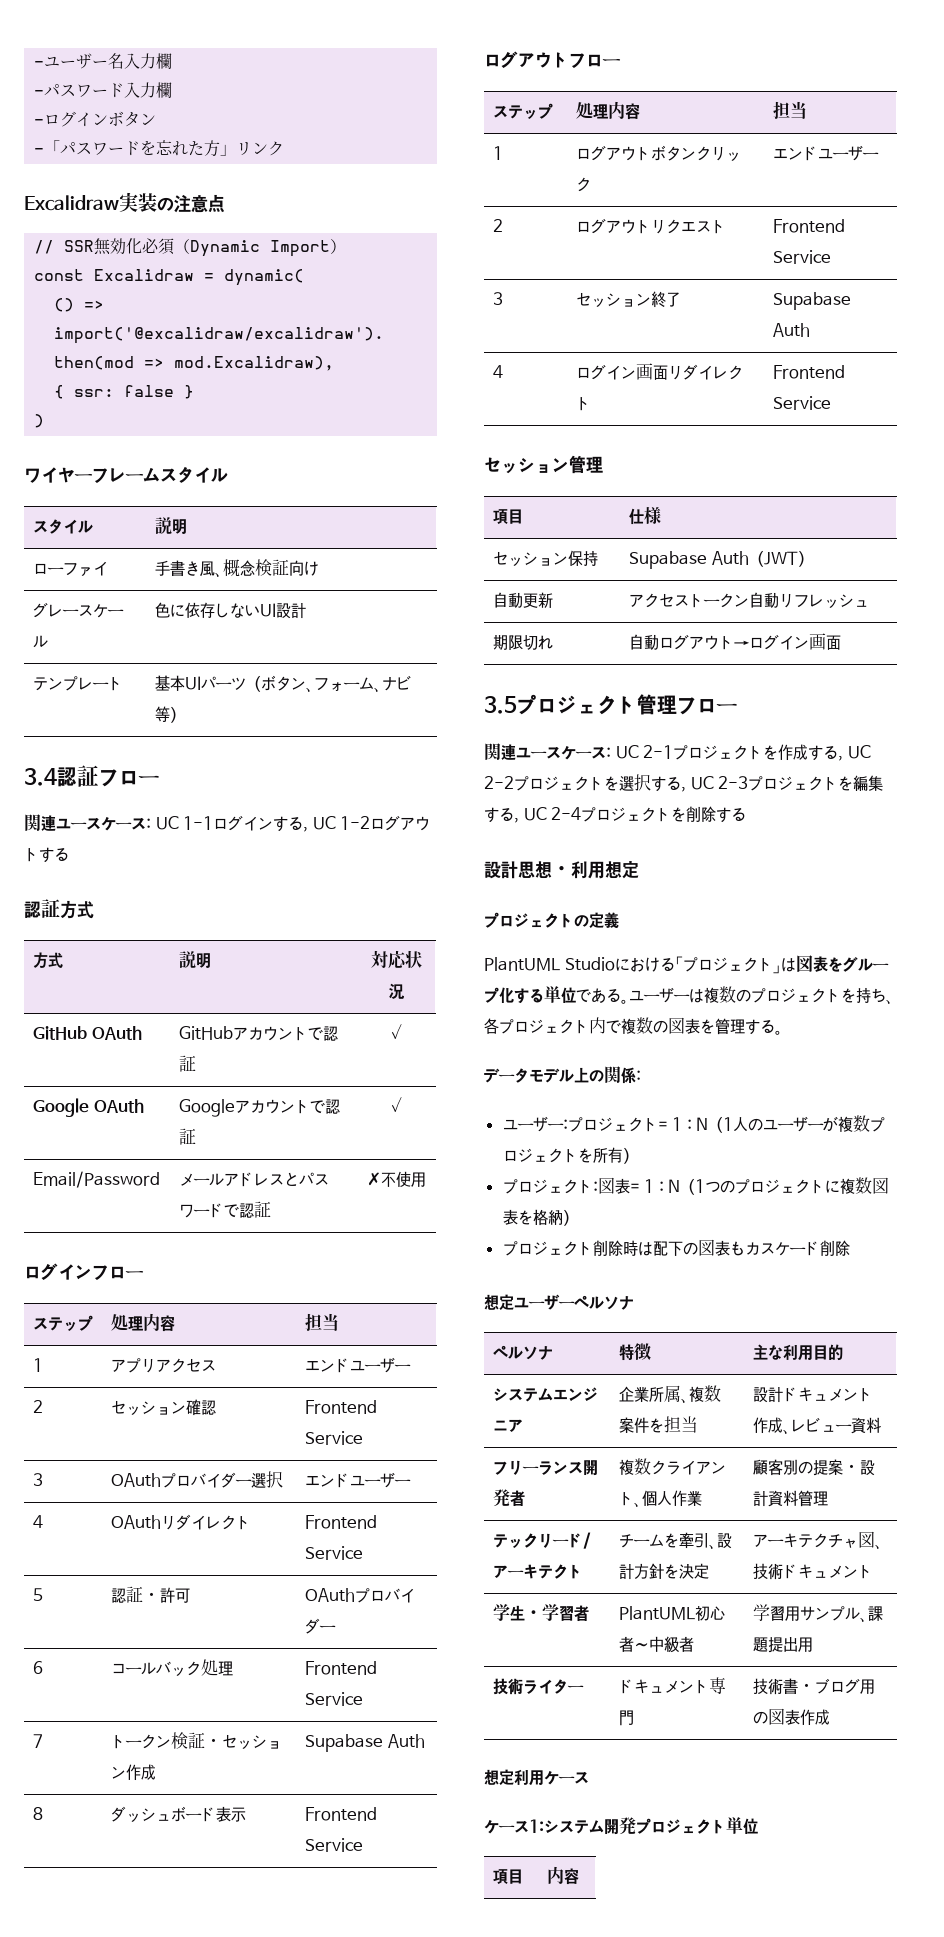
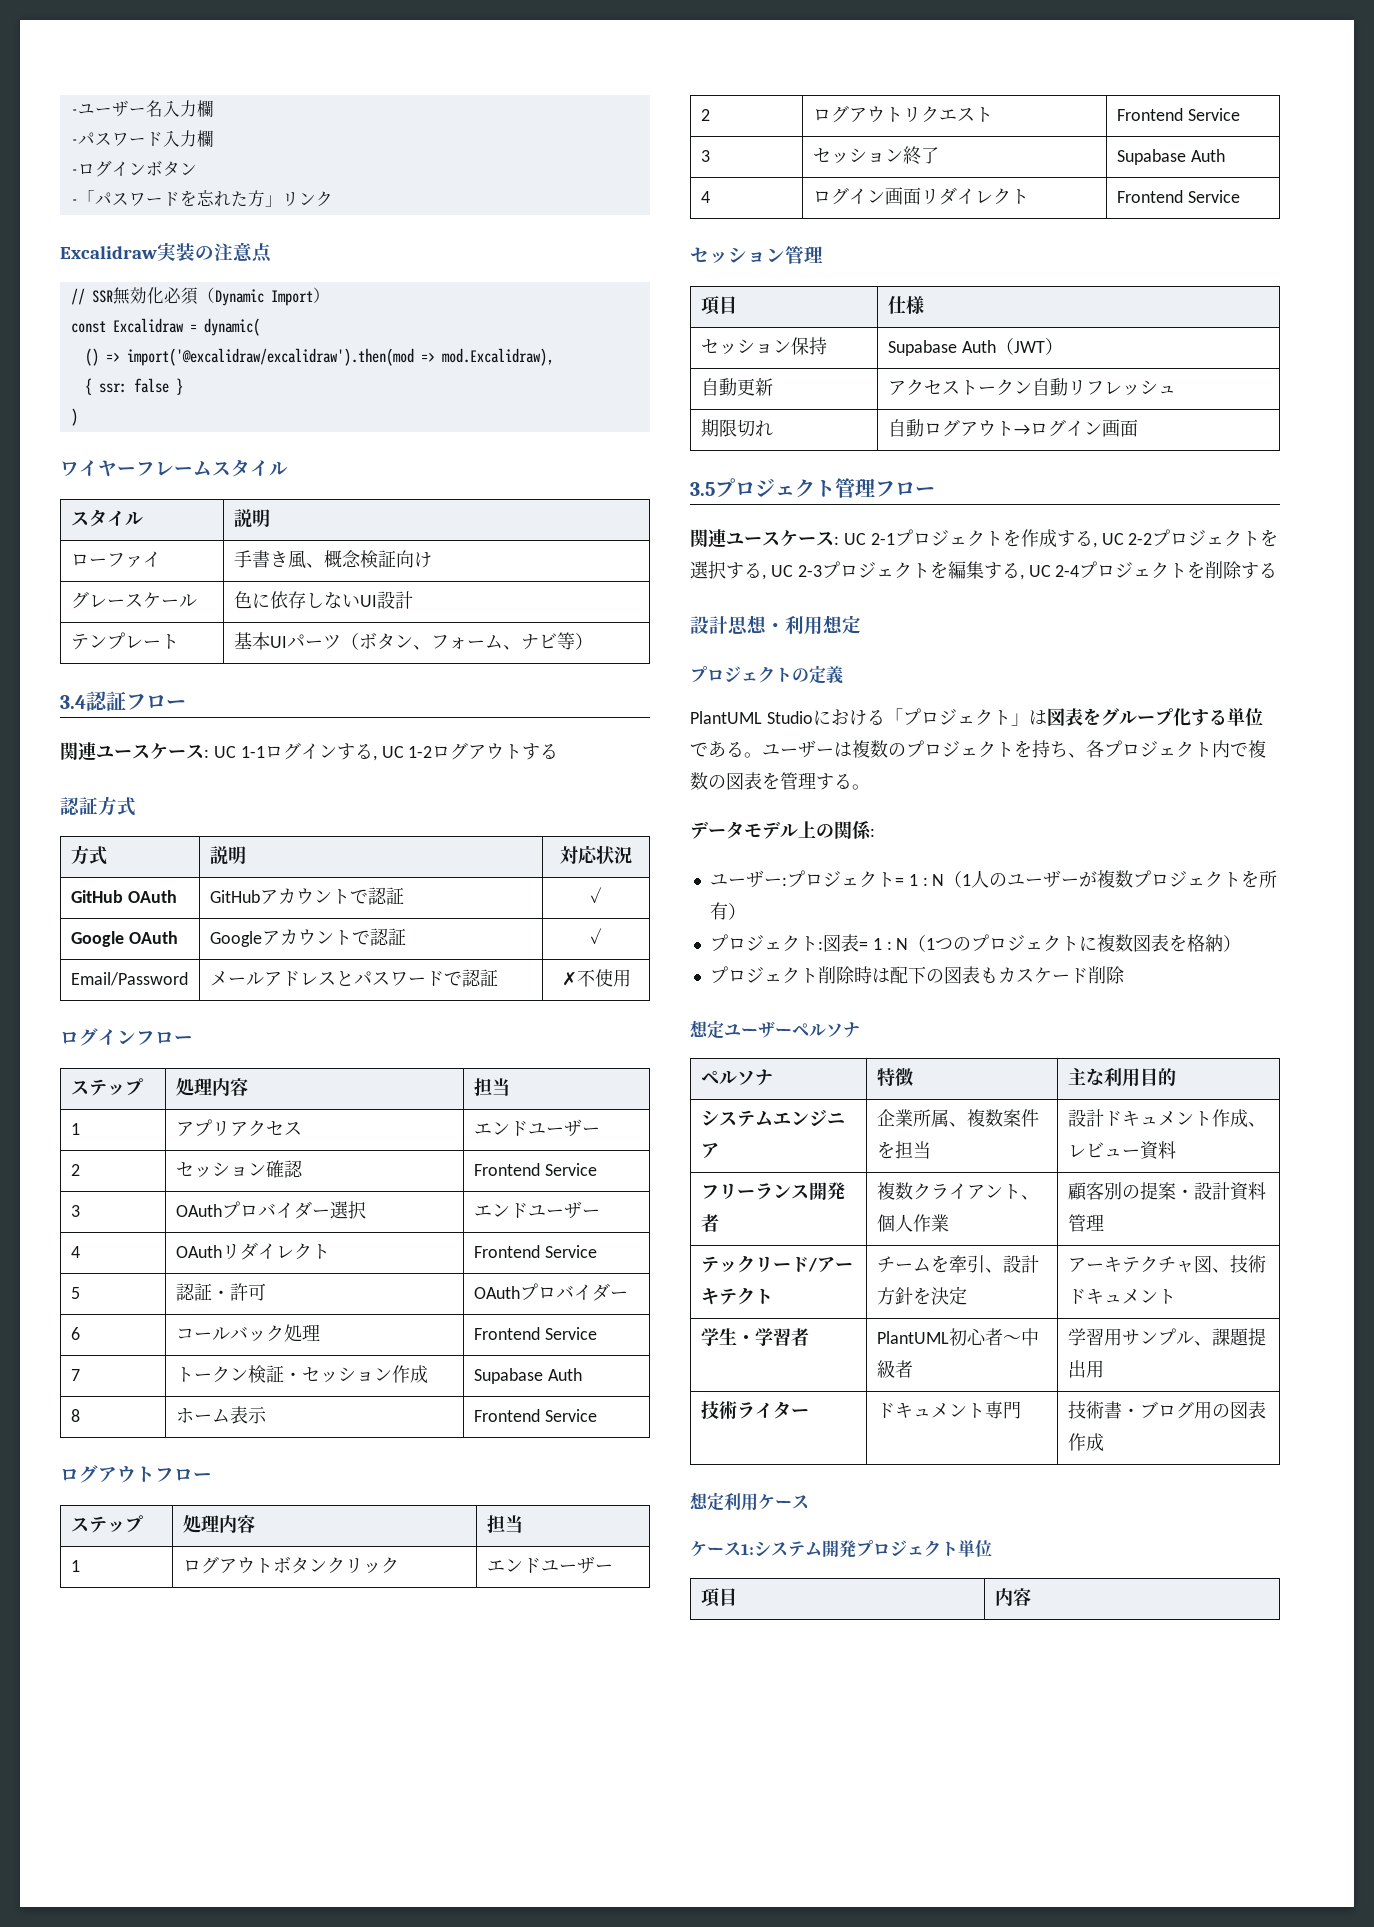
- 8 | ダッシュボード表示 | Frontend Service
+ 8 | ホーム表示 | Frontend Service

